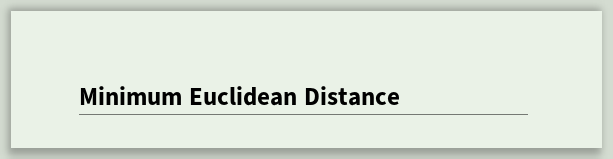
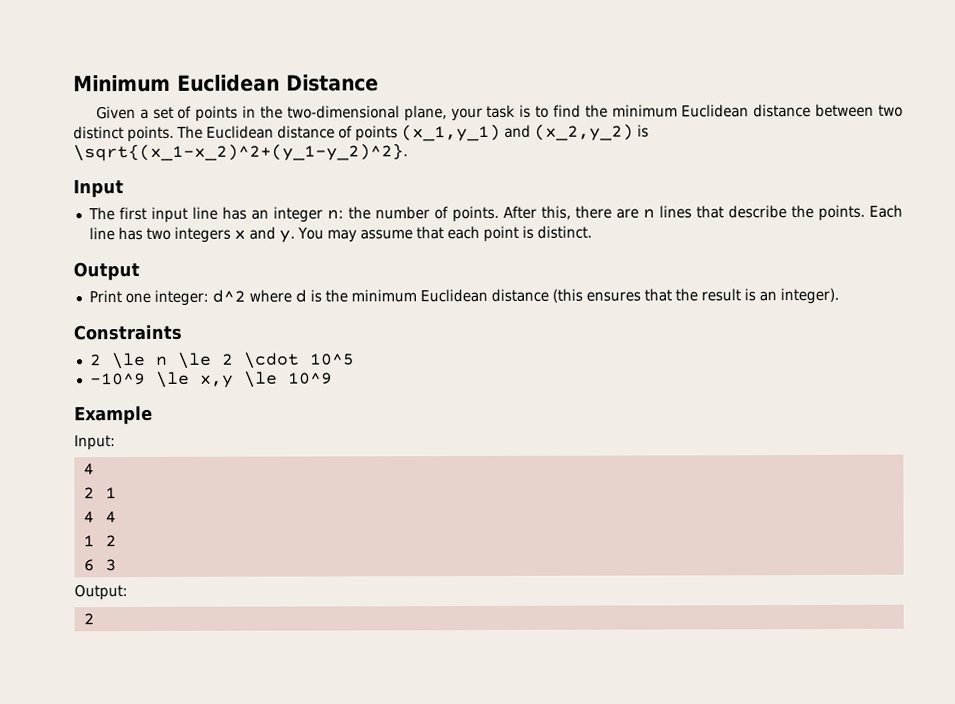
+ Given a set of points in the two-dimensional plane, your task is to find the minimum Euclidean distance between two distinct points. The Euclidean distance of points (x_1,y_1) and (x_2,y_2) is \sqrt{(x_1-x_2)^2+(y_1-y_2)^2}.
+ Input
+ The first input line has an integer n: the number of points. After this, there are n lines that describe the points. Each line has two integers x and y. You may assume that each point is distinct.
+ Output
+ Print one integer: d^2 where d is the minimum Euclidean distance (this ensures that the result is an integer).
+ Constraints
+ 2 \le n \le 2 \cdot 10^5
+ -10^9 \le x,y \le 10^9
+ Example
+ Input:
+ 4
+ 2 1
+ 4 4
+ 1 2
+ 6 3
+ Output:
+ 2

